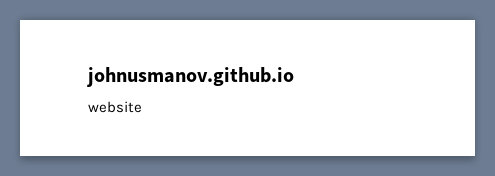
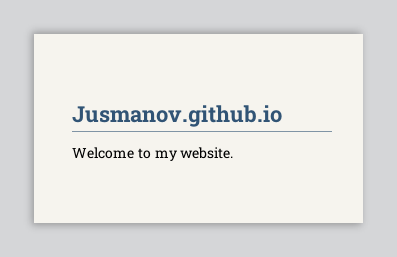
- johnusmanov.github.io
- website
+ Jusmanov.github.io
+ Welcome to my website.

